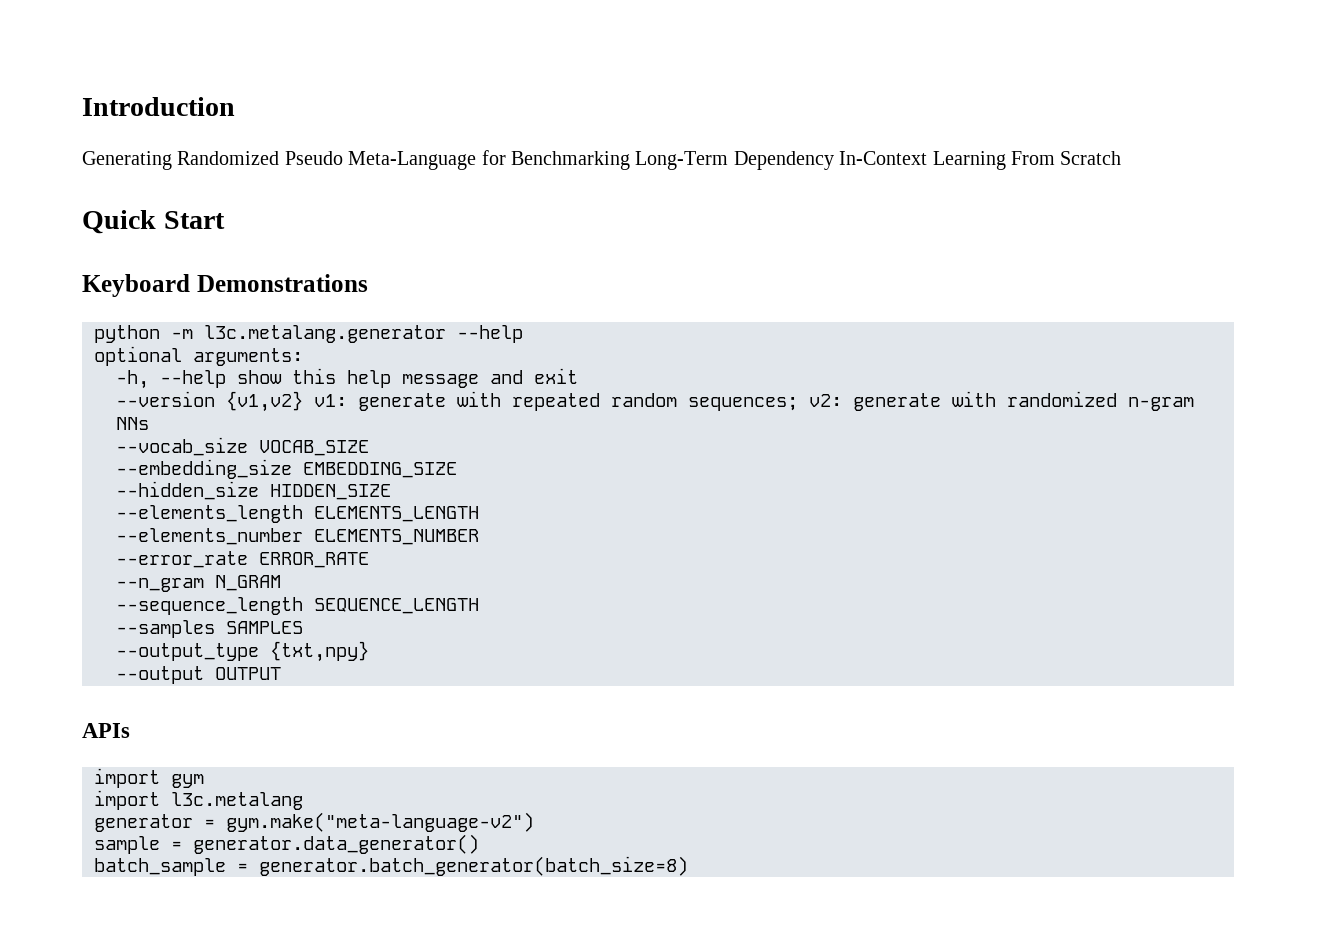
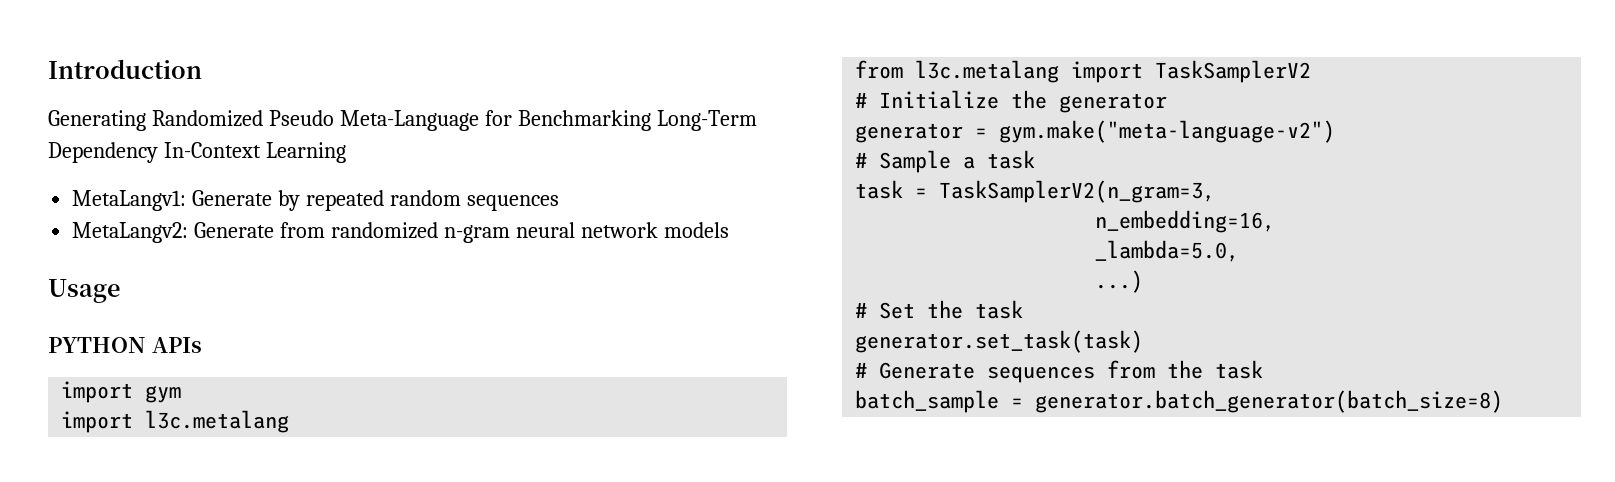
- Generating Randomized Pseudo Meta-Language for Benchmarking Long-Term Dependency In-Context Learning From Scratch
- Quick Start
- Keyboard Demonstrations
- python -m l3c.metalang.generator --help
- optional arguments:
- -h, --help show this help message and exit
- --version {v1,v2} v1: generate with repeated random sequences; v2: generate with randomized n-gram NNs
- --vocab_size VOCAB_SIZE
- --embedding_size EMBEDDING_SIZE
- --hidden_size HIDDEN_SIZE
- --elements_length ELEMENTS_LENGTH
- --elements_number ELEMENTS_NUMBER
- --error_rate ERROR_RATE
- --n_gram N_GRAM
- --sequence_length SEQUENCE_LENGTH
- --samples SAMPLES
- --output_type {txt,npy}
- --output OUTPUT
- APIs
+ Generating Randomized Pseudo Meta-Language for Benchmarking Long-Term Dependency In-Context Learning
+ MetaLangv1: Generate by repeated random sequences
+ MetaLangv2: Generate from randomized n-gram neural network models
+ Usage
+ PYTHON APIs
+ from l3c.metalang import TaskSamplerV2
+ # Initialize the generator
  generator = gym.make("meta-language-v2")
- sample = generator.data_generator()
+ # Sample a task
+ task = TaskSamplerV2(n_gram=3,
+ n_embedding=16,
+ _lambda=5.0,
+ ...)
+ # Set the task
+ generator.set_task(task)
+ # Generate sequences from the task

